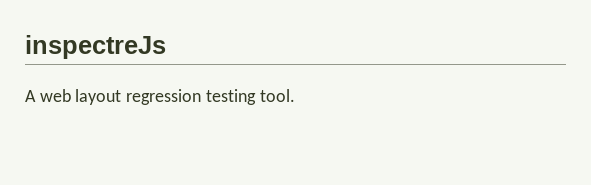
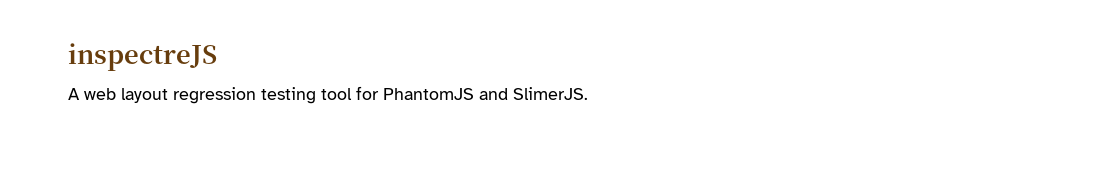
- inspectreJs
+ inspectreJS
- A web layout regression testing tool.
+ A web layout regression testing tool for PhantomJS and SlimerJS.

